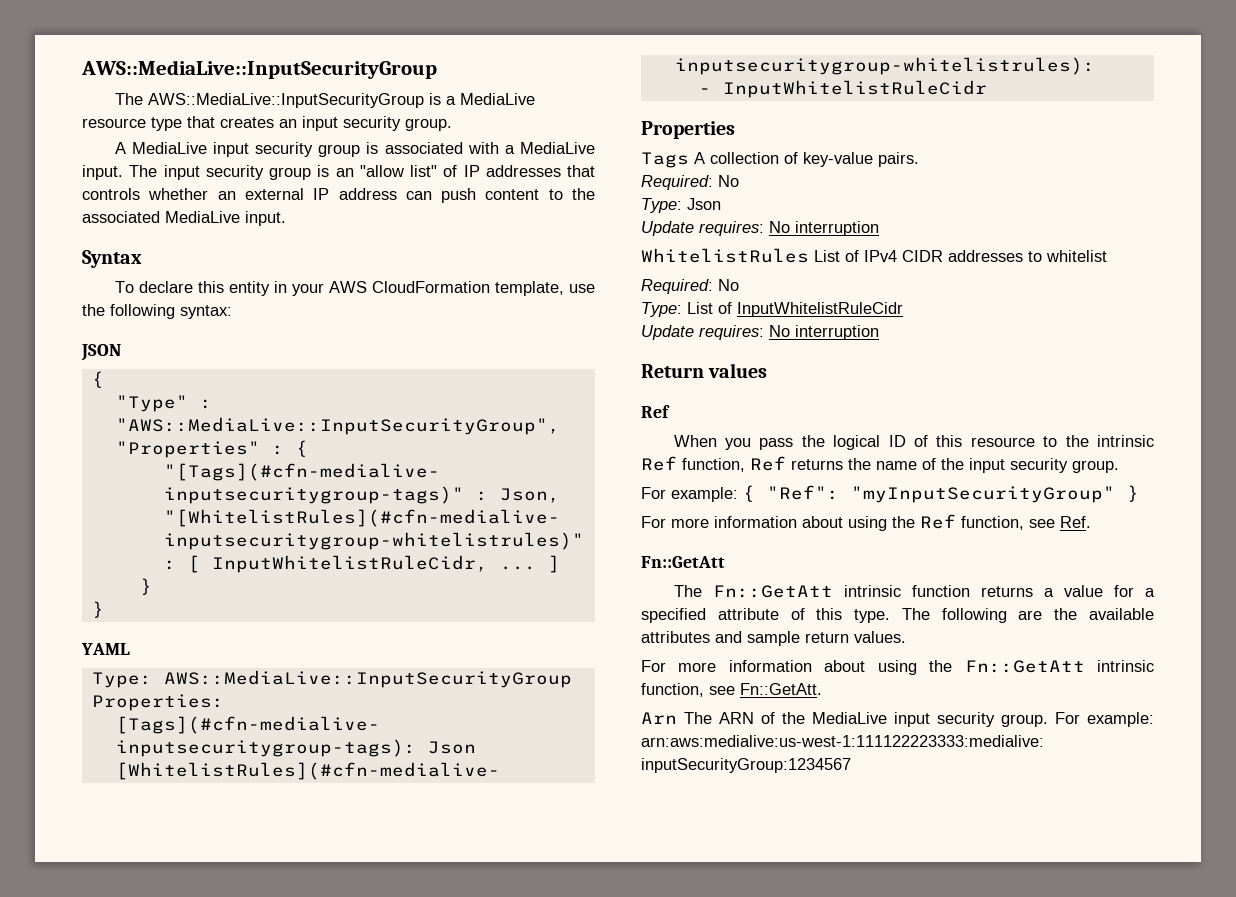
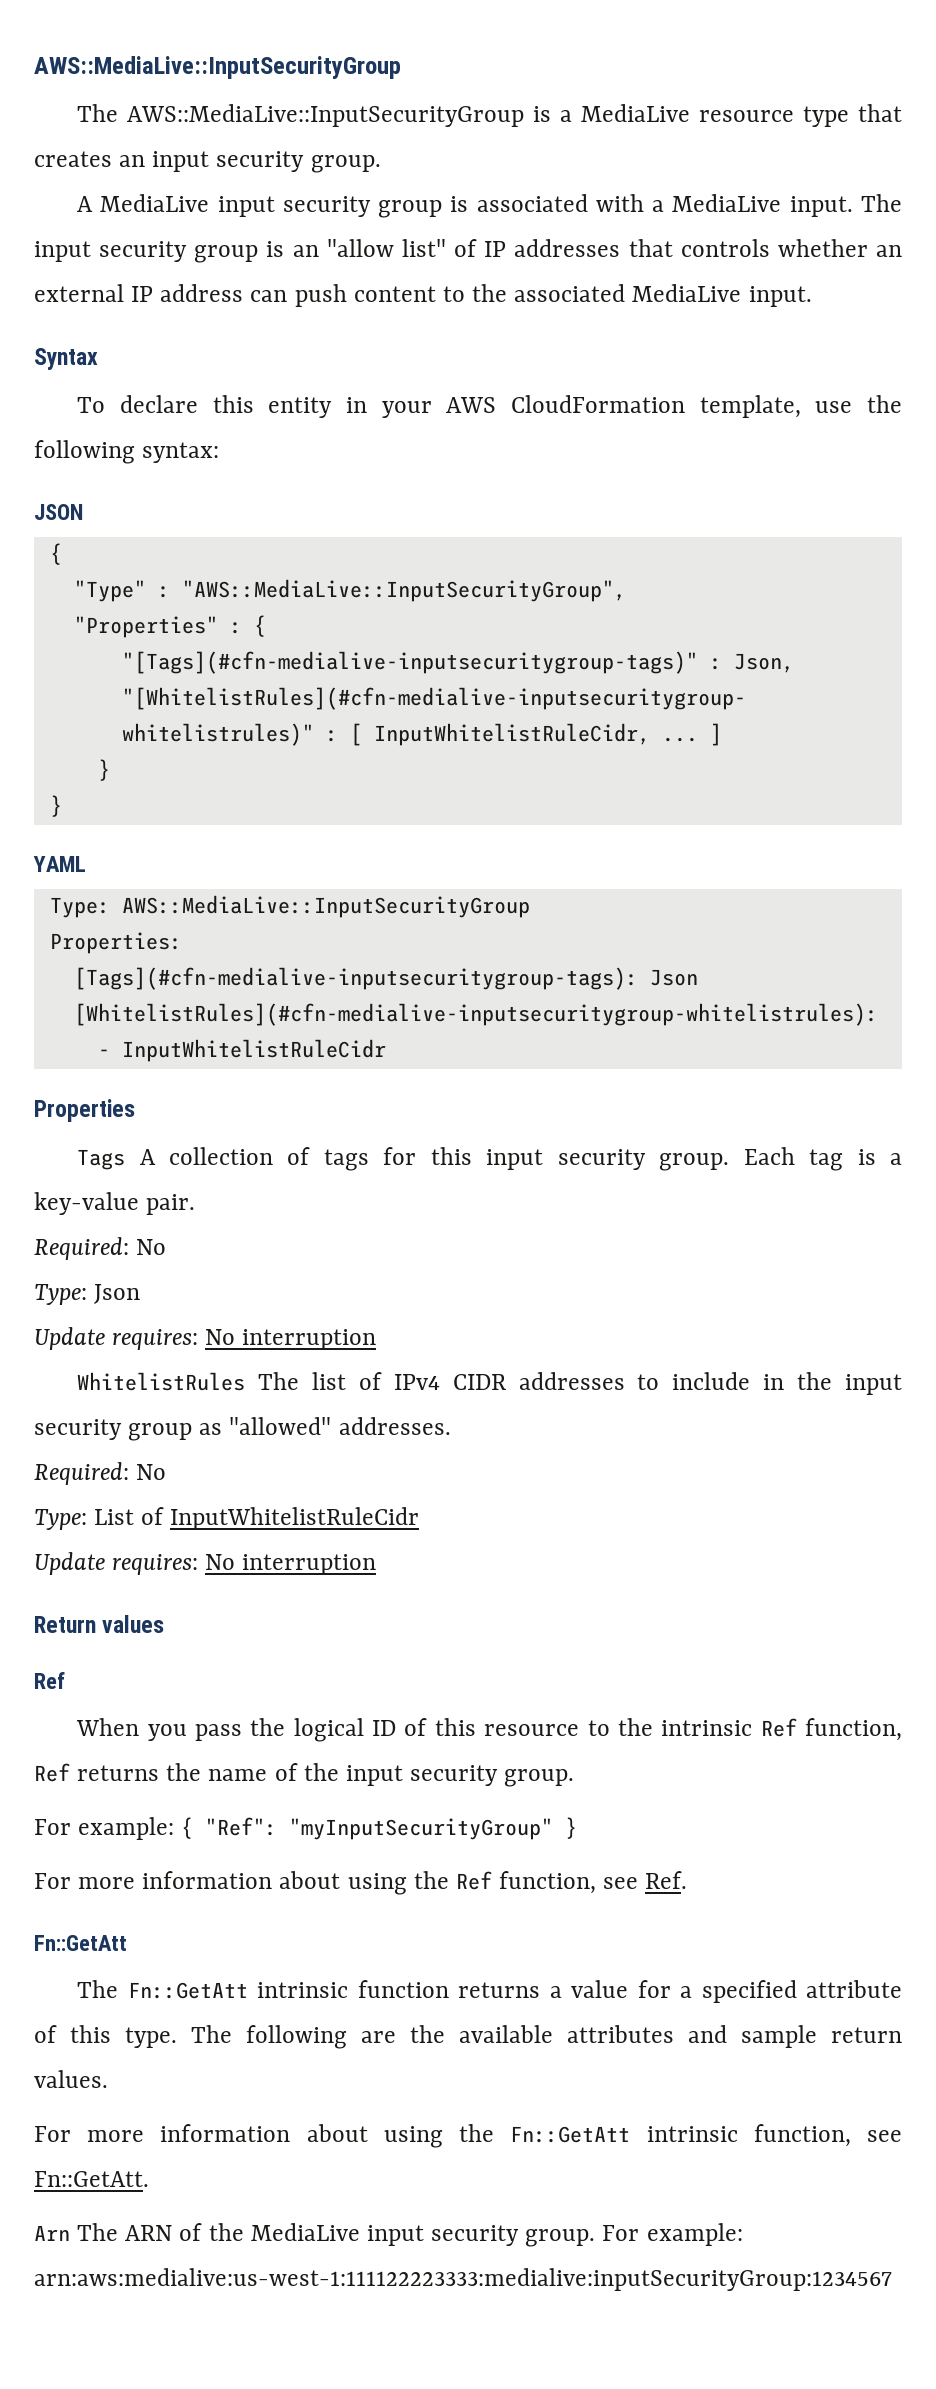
- Tags A collection of key-value pairs.
+ Tags A collection of tags for this input security group. Each tag is a key-value pair.
- WhitelistRules List of IPv4 CIDR addresses to whitelist
+ WhitelistRules The list of IPv4 CIDR addresses to include in the input security group as "allowed" addresses.

